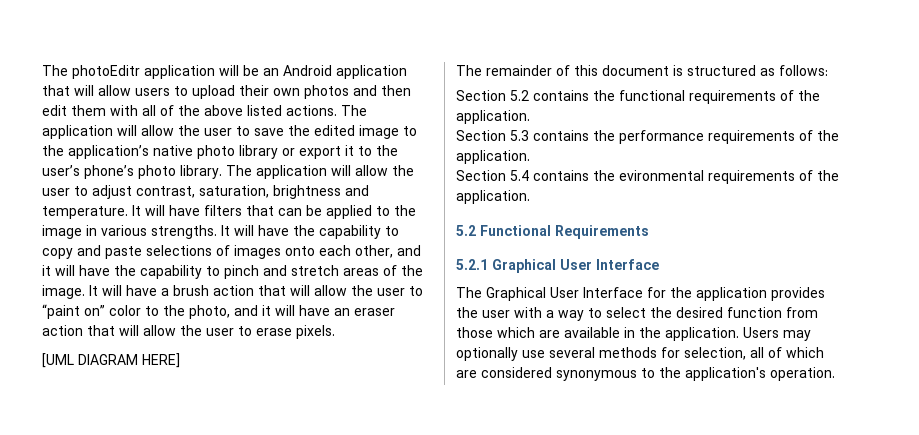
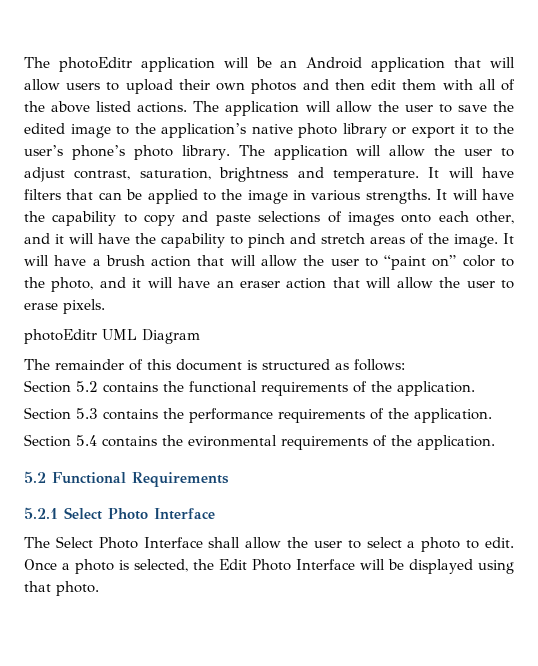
- [UML DIAGRAM HERE]
+ photoEditr UML Diagram
- 5.2.1 Graphical User Interface
+ 5.2.1 Select Photo Interface
- The Graphical User Interface for the application provides the user with a way to select the desired function from those which are available in the application. Users may optionally use several methods for selection, all of which are considered synonymous to the application's operation.
+ The Select Photo Interface shall allow the user to select a photo to edit. Once a photo is selected, the Edit Photo Interface will be displayed using that photo.

